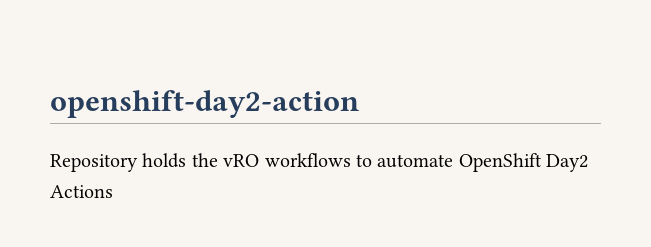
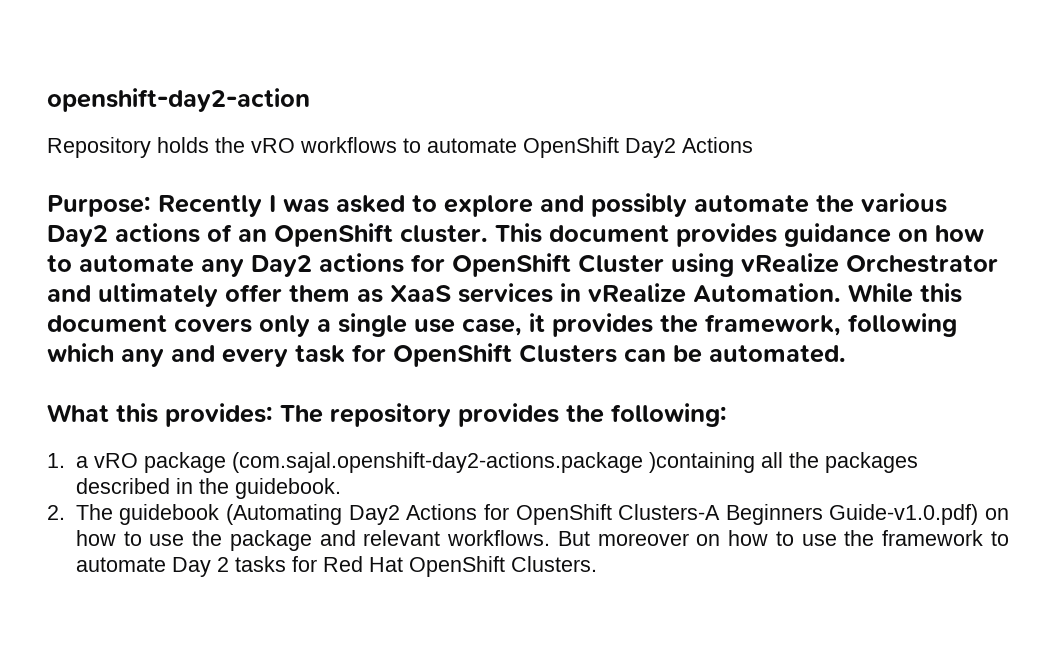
+ Purpose: Recently I was asked to explore and possibly automate the various Day2 actions of an OpenShift cluster. This document provides guidance on how to automate any Day2 actions for OpenShift Cluster using vRealize Orchestrator and ultimately offer them as XaaS services in vRealize Automation. While this document covers only a single use case, it provides the framework, following which any and every task for OpenShift Clusters can be automated.
+ What this provides: The repository provides the following:
+ 1. a vRO package (com.sajal.openshift-day2-actions.package )containing all the packages described in the guidebook.
+ 2. The guidebook (Automating Day2 Actions for OpenShift Clusters-A Beginners Guide-v1.0.pdf) on how to use the package and relevant workflows. But moreover on how to use the framework to automate Day 2 tasks for Red Hat OpenShift Clusters.

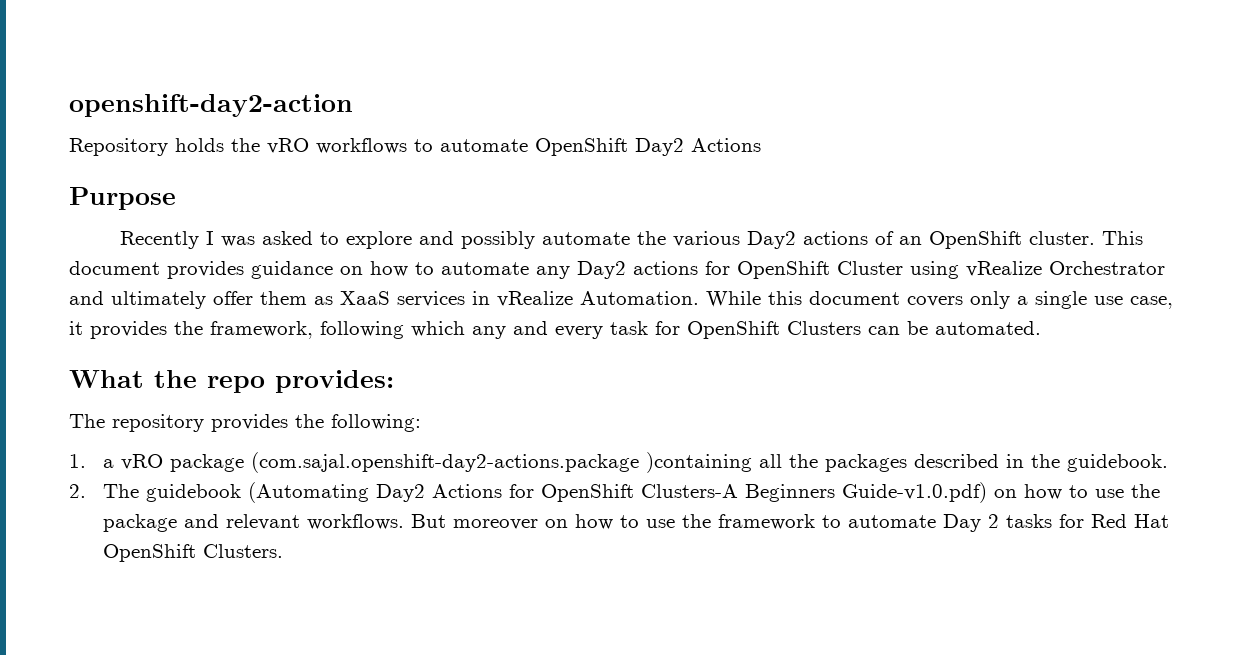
- Purpose: Recently I was asked to explore and possibly automate the various Day2 actions of an OpenShift cluster.
+ Purpose
+ Recently I was asked to explore and possibly automate the various Day2 actions of an OpenShift cluster.
- What this provides: The repository provides the following:
+ What the repo provides:
+ The repository provides the following:

